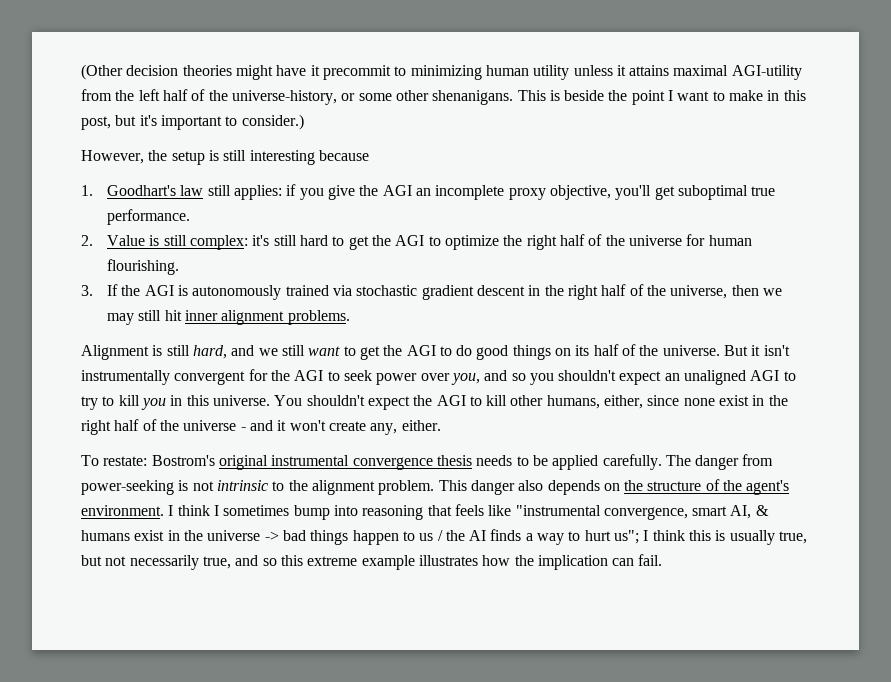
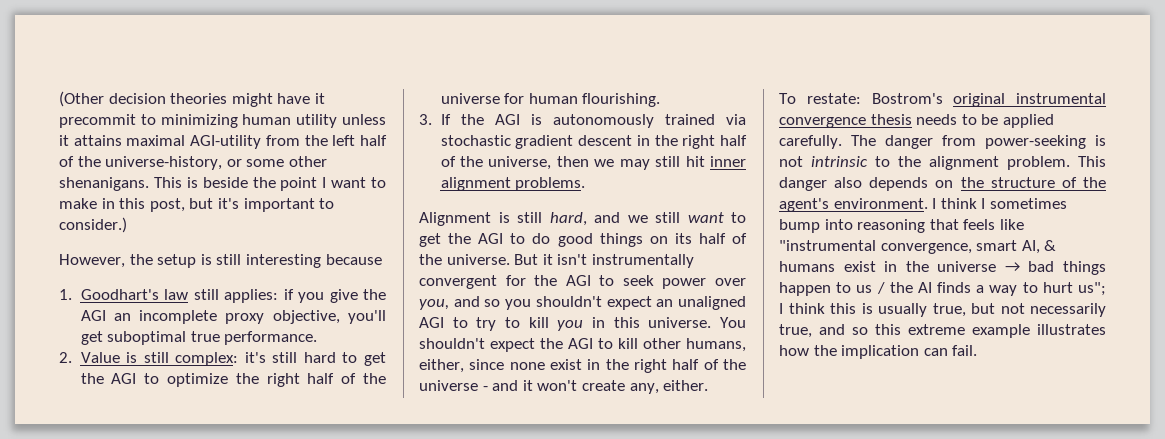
- I think I sometimes bump into reasoning that feels like "instrumental convergence, smart AI, & humans exist in the universe -> bad things happen to us / the AI finds a way to hurt us"; I think this is usually true, but not necessarily true, and so this extreme example illustrates how the implication can fail.
+ I think I sometimes bump into reasoning that feels like "instrumental convergence, smart AI, & humans exist in the universe → bad things happen to us / the AI finds a way to hurt us"; I think this is usually true, but not necessarily true, and so this extreme example illustrates how the implication can fail.

